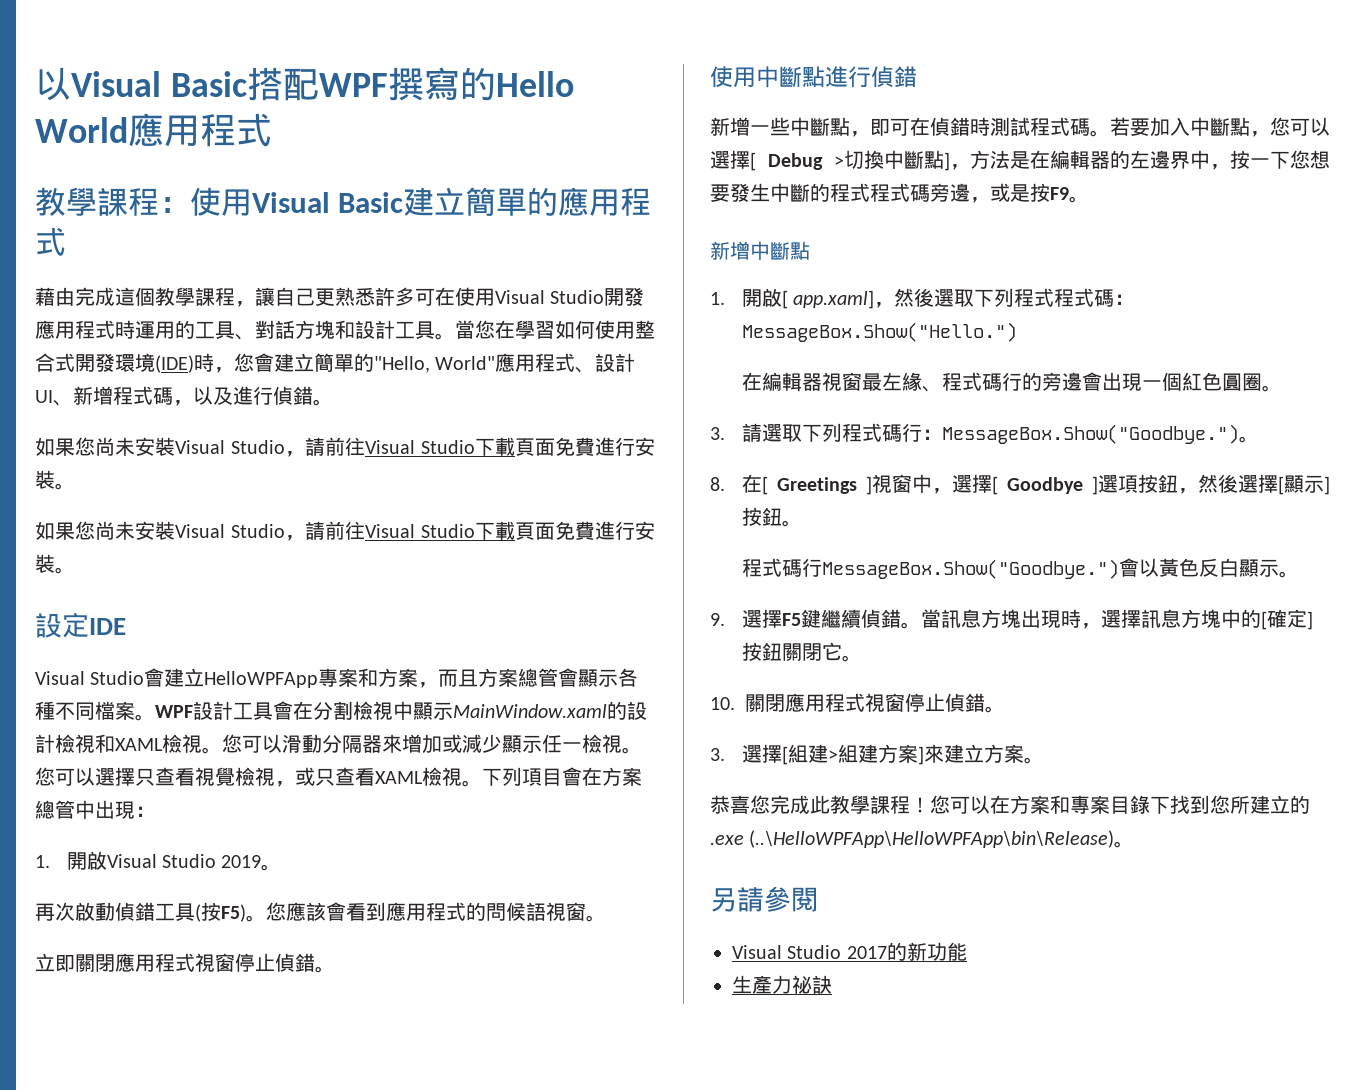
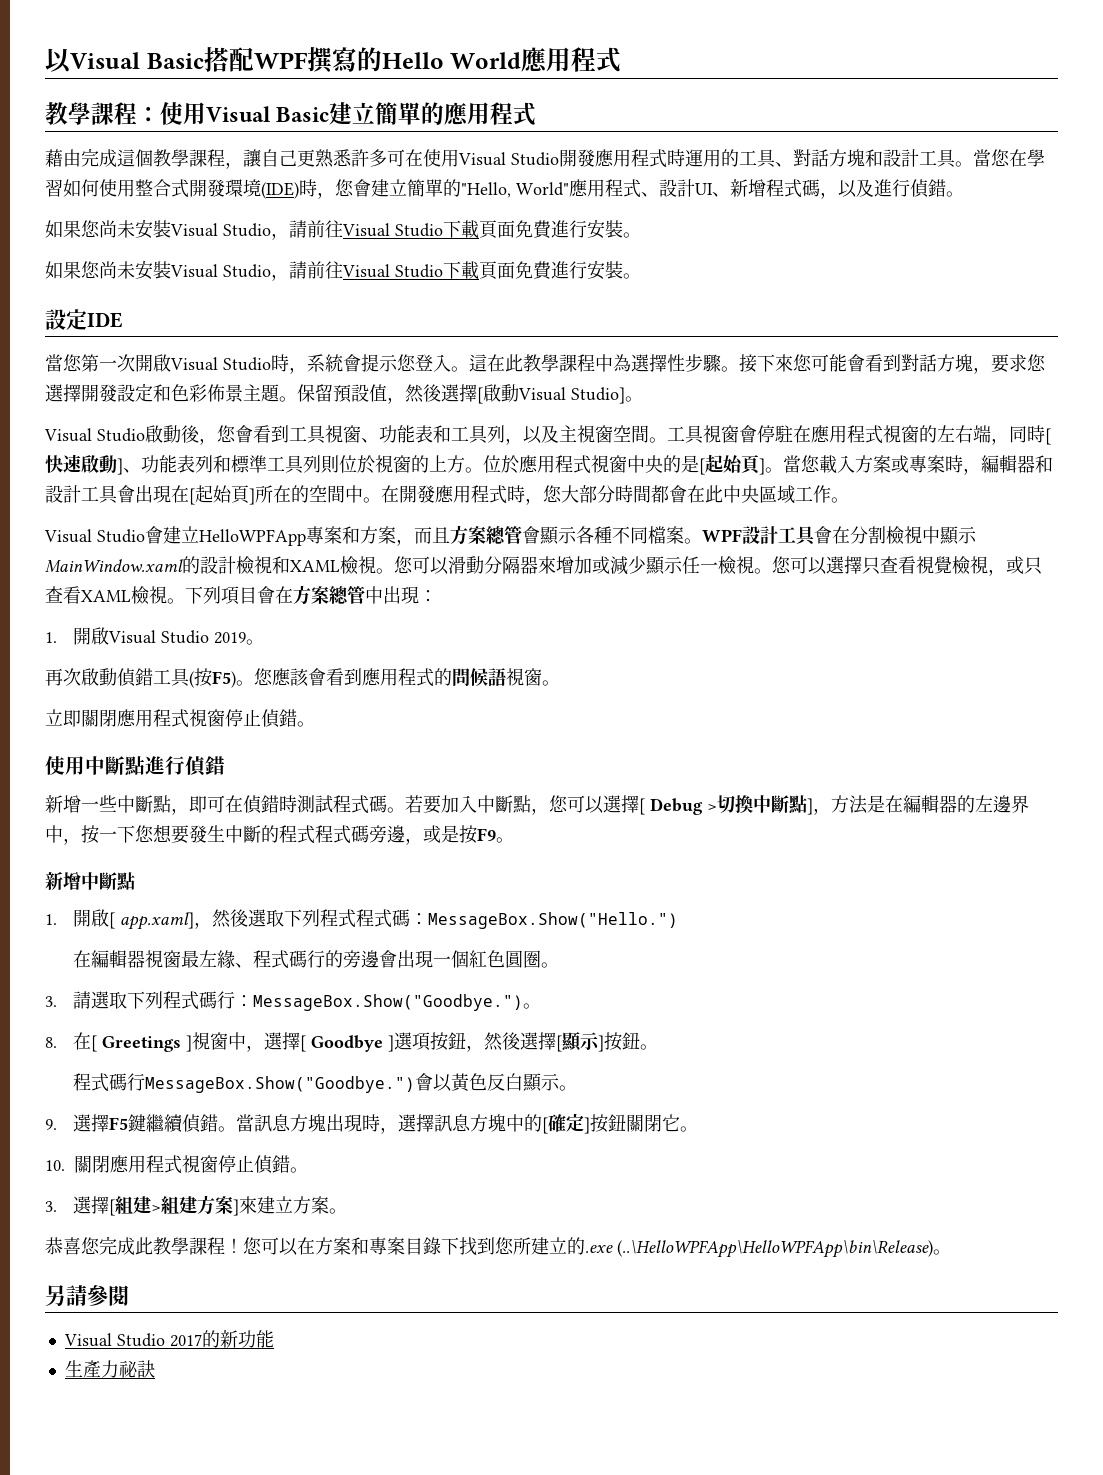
+ 當您第一次開啟Visual Studio時，系統會提示您登入。這在此教學課程中為選擇性步驟。接下來您可能會看到對話方塊，要求您選擇開發設定和色彩佈景主題。保留預設值，然後選擇[啟動Visual Studio]。
+ Visual Studio啟動後，您會看到工具視窗、功能表和工具列，以及主視窗空間。工具視窗會停駐在應用程式視窗的左右端，同時[快速啟動]、功能表列和標準工具列則位於視窗的上方。位於應用程式視窗中央的是[起始頁]。當您載入方案或專案時，編輯器和設計工具會出現在[起始頁]所在的空間中。在開發應用程式時，您大部分時間都會在此中央區域工作。

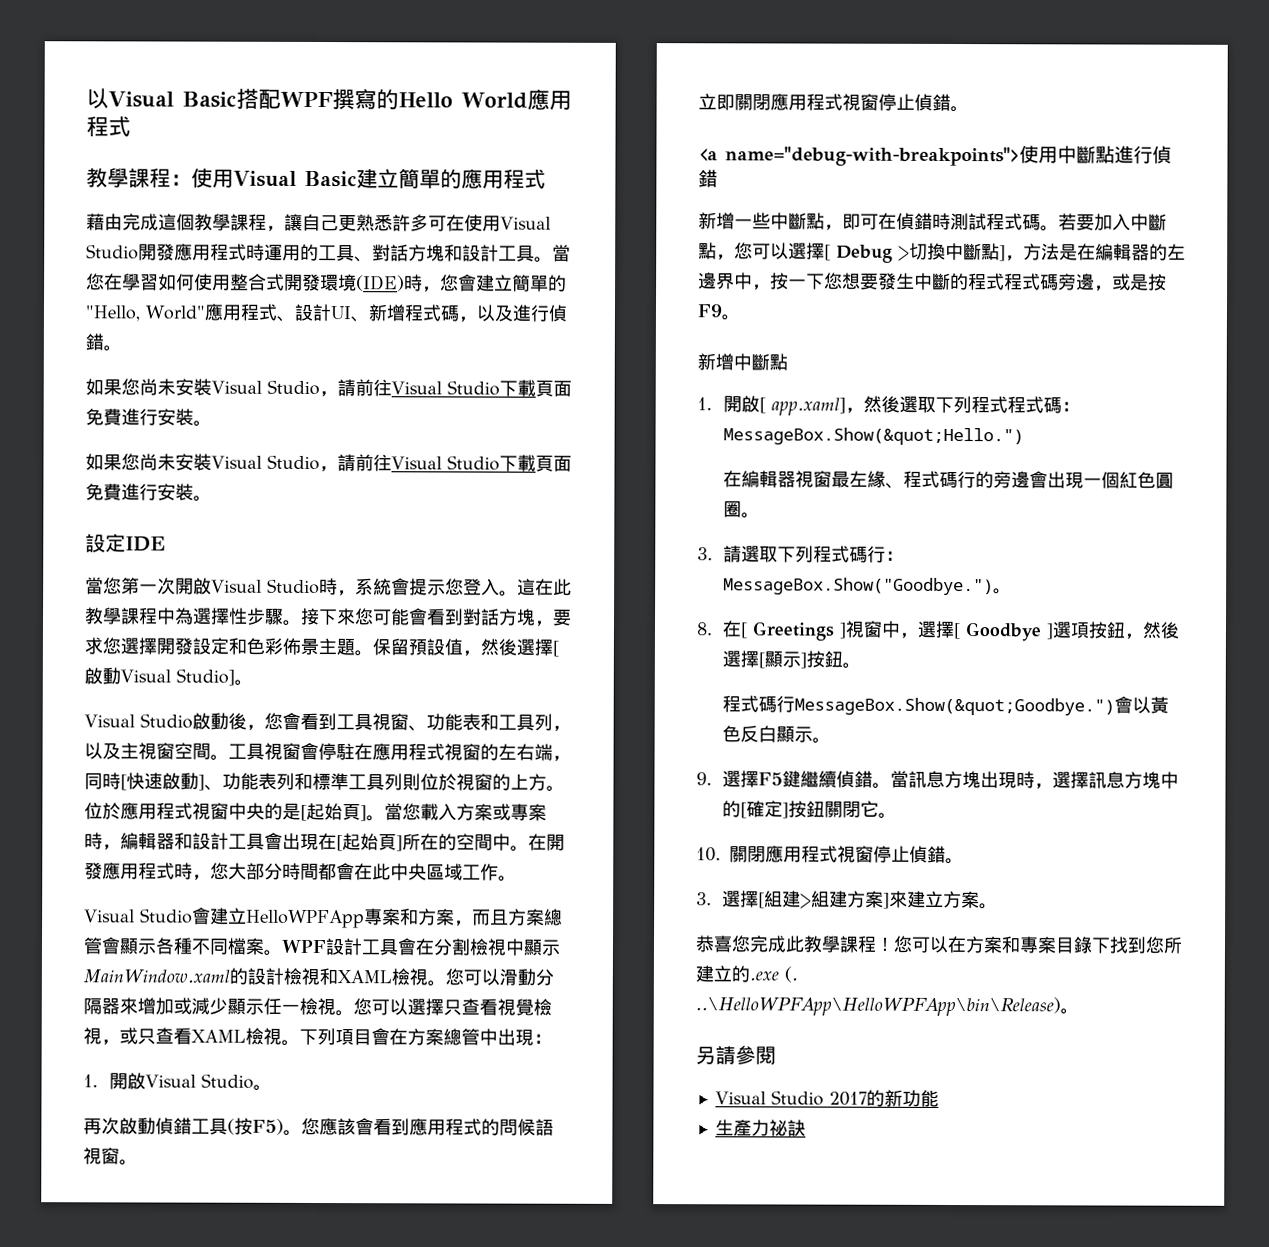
- 1.開啟Visual Studio 2019。
+ 1.開啟Visual Studio。
- 使用中斷點進行偵錯
+ <a name="debug-with-breakpoints">使用中斷點進行偵錯
- 1.開啟[ app.xaml]，然後選取下列程式程式碼：MessageBox.Show("Hello.")
+ 1.開啟[ app.xaml]，然後選取下列程式程式碼：MessageBox.Show(&quot;Hello.")
- 程式碼行MessageBox.Show("Goodbye.")會以黃色反白顯示。
+ 程式碼行MessageBox.Show(&quot;Goodbye.")會以黃色反白顯示。
- 您可以在方案和專案目錄下找到您所建立的.exe (..\HelloWPFApp\HelloWPFApp\bin\Release)。
+ 您可以在方案和專案目錄下找到您所建立的.exe (. ..\HelloWPFApp\HelloWPFApp\bin\Release)。

